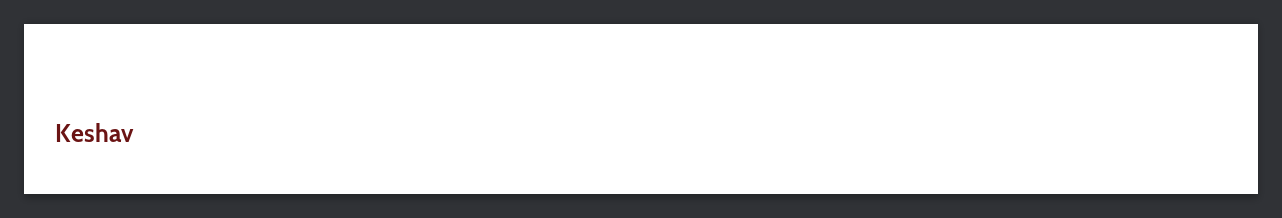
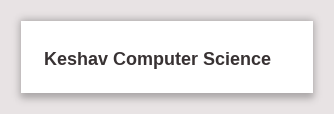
- Keshav
+ Keshav Computer Science

